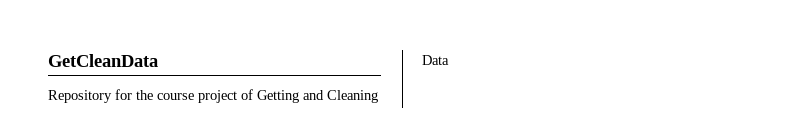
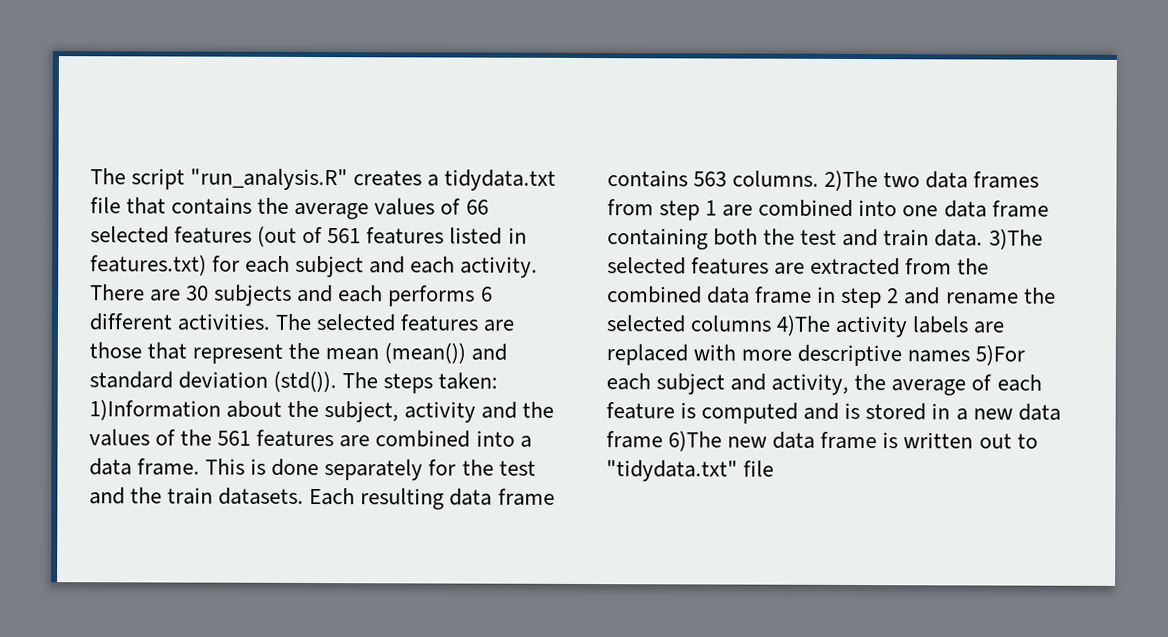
- GetCleanData
- Repository for the course project of Getting and Cleaning Data
+ The script "run_analysis.R" creates a tidydata.txt file that contains the average values of 66 selected features (out of 561 features listed in features.txt) for each subject and each activity. There are 30 subjects and each performs 6 different activities. The selected features are those that represent the mean (mean()) and standard deviation (std()). The steps taken: 1)Information about the subject, activity and the values of the 561 features are combined into a data frame. This is done separately for the test and the train datasets. Each resulting data frame contains 563 columns. 2)The two data frames from step 1 are combined into one data frame containing both the test and train data. 3)The selected features are extracted from the combined data frame in step 2 and rename the selected columns 4)The activity labels are replaced with more descriptive names 5)For each subject and activity, the average of each feature is computed and is stored in a new data frame 6)The new data frame is written out to "tidydata.txt" file

